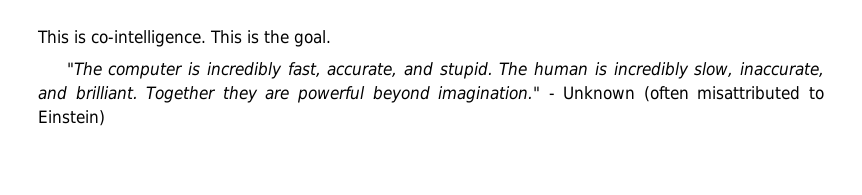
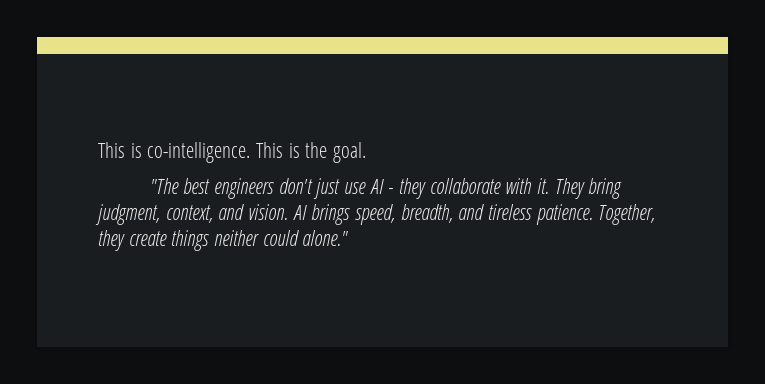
- "The computer is incredibly fast, accurate, and stupid. The human is incredibly slow, inaccurate, and brilliant. Together they are powerful beyond imagination." - Unknown (often misattributed to Einstein)
+ "The best engineers don't just use AI - they collaborate with it. They bring judgment, context, and vision. AI brings speed, breadth, and tireless patience. Together, they create things neither could alone."

